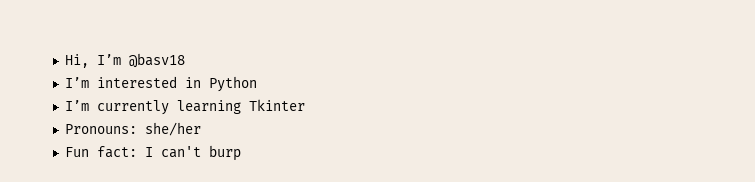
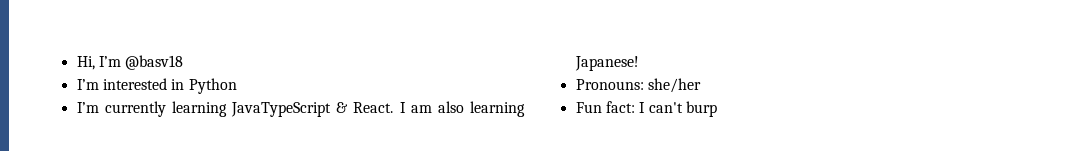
- I’m currently learning Tkinter
+ I’m currently learning JavaTypeScript & React. I am also learning Japanese!

